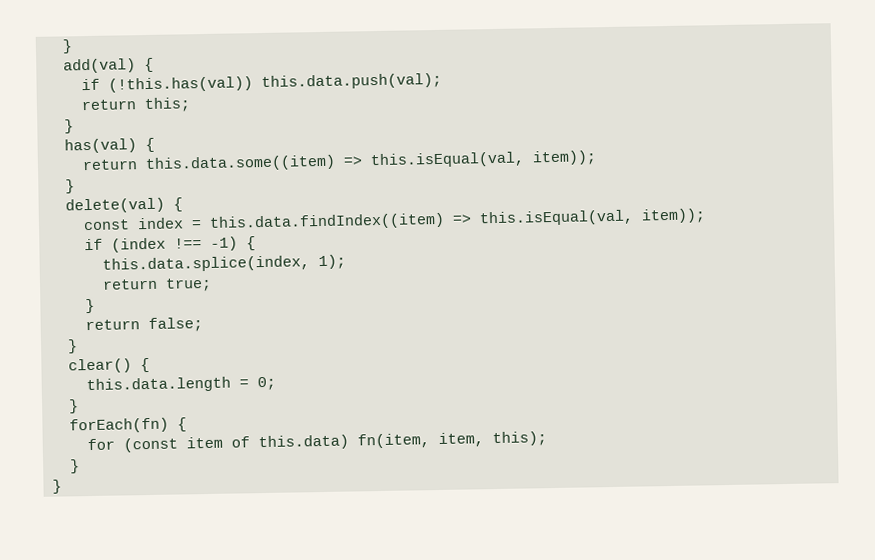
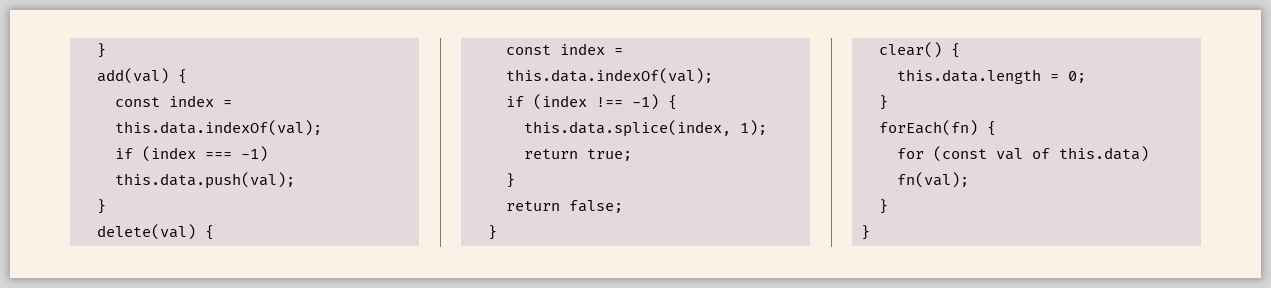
  add(val) {
- if (!this.has(val)) this.data.push(val);
- return this;
- }
- has(val) {
- return this.data.some((item) => this.isEqual(val, item));
+ const index = this.data.indexOf(val);
+ if (index === -1) this.data.push(val);
  delete(val) {
- const index = this.data.findIndex((item) => this.isEqual(val, item));
+ const index = this.data.indexOf(val);
- for (const item of this.data) fn(item, item, this);
+ for (const val of this.data) fn(val);

